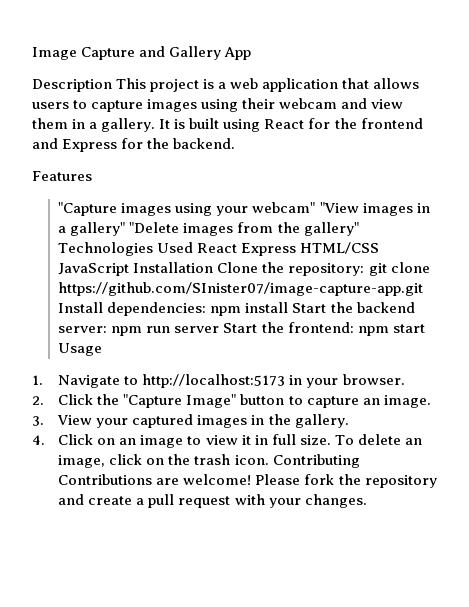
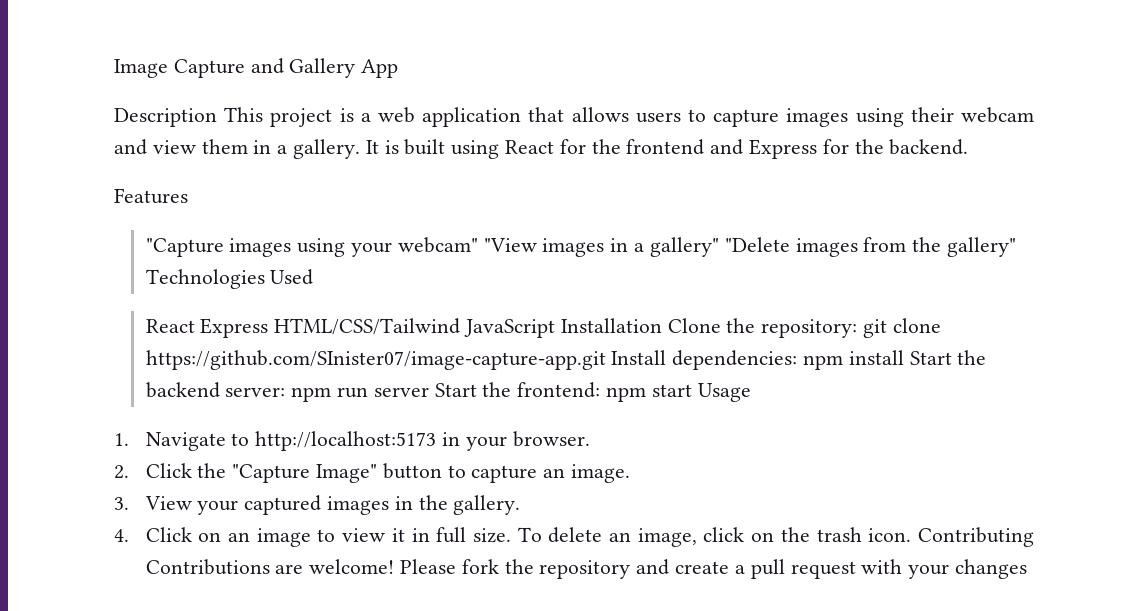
- "Capture images using your webcam" "View images in a gallery" "Delete images from the gallery" Technologies Used React Express HTML/CSS JavaScript Installation Clone the repository: git clone https://github.com/SInister07/image-capture-app.git Install dependencies: npm install Start the backend server: npm run server Start the frontend: npm start Usage
+ "Capture images using your webcam" "View images in a gallery" "Delete images from the gallery" Technologies Used
+ React Express HTML/CSS/Tailwind JavaScript Installation Clone the repository: git clone https://github.com/SInister07/image-capture-app.git Install dependencies: npm install Start the backend server: npm run server Start the frontend: npm start Usage
- Please fork the repository and create a pull request with your changes.
+ Please fork the repository and create a pull request with your changes

